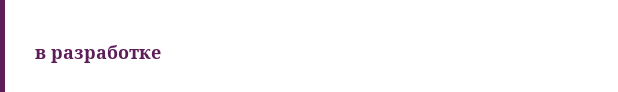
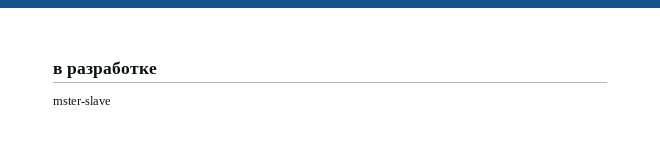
+ mster-slave

